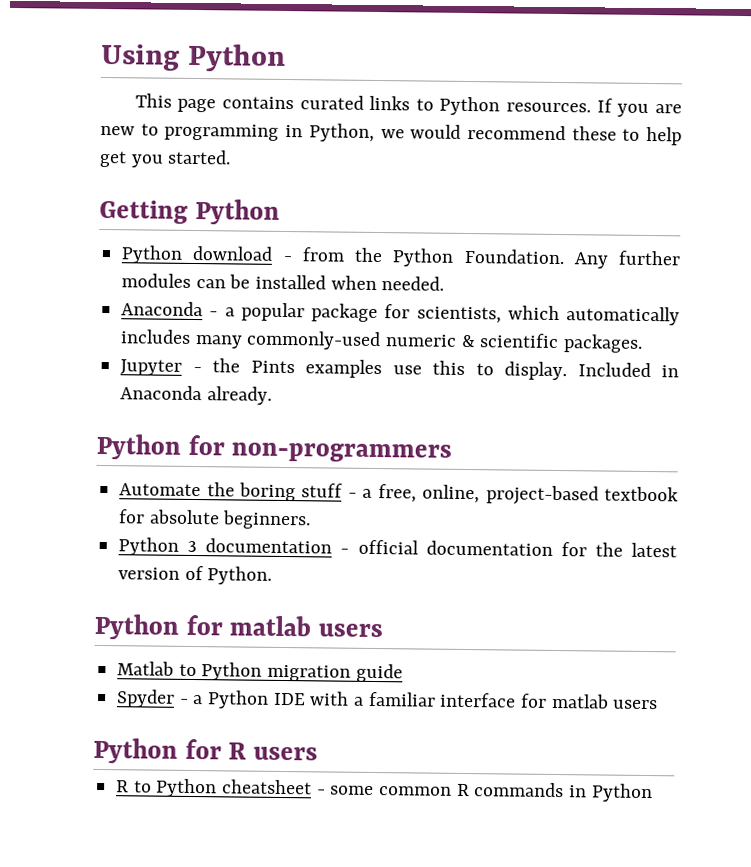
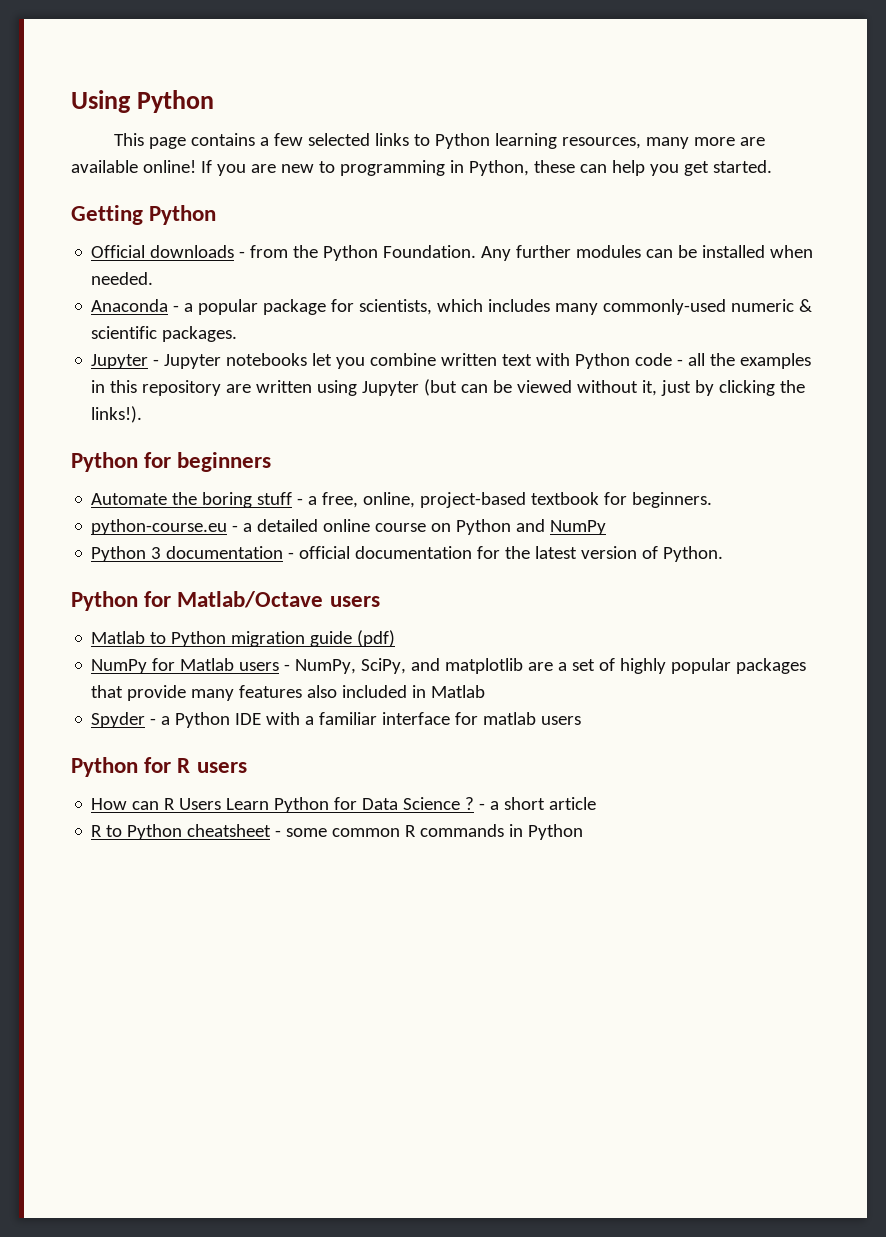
- This page contains curated links to Python resources.
+ This page contains a few selected links to Python learning resources, many more are available online!
- If you are new to programming in Python, we would recommend these to help get you started.
+ If you are new to programming in Python, these can help you get started.
- Python download - from the Python Foundation.
+ Official downloads - from the Python Foundation.
- Anaconda - a popular package for scientists, which automatically includes many commonly-used numeric & scientific packages.
+ Anaconda - a popular package for scientists, which includes many commonly-used numeric & scientific packages.
- Jupyter - the Pints examples use this to display. Included in Anaconda already.
- Python for non-programmers
+ Jupyter - Jupyter notebooks let you combine written text with Python code - all the examples in this repository are written using Jupyter (but can be viewed without it, just by clicking the links!).
+ Python for beginners
- Automate the boring stuff - a free, online, project-based textbook for absolute beginners.
+ Automate the boring stuff - a free, online, project-based textbook for beginners.
+ python-course.eu - a detailed online course on Python and NumPy
- Python for matlab users
+ Python for Matlab/Octave users
- Matlab to Python migration guide
+ Matlab to Python migration guide (pdf)
+ NumPy for Matlab users - NumPy, SciPy, and matplotlib are a set of highly popular packages that provide many features also included in Matlab
+ How can R Users Learn Python for Data Science ? - a short article

